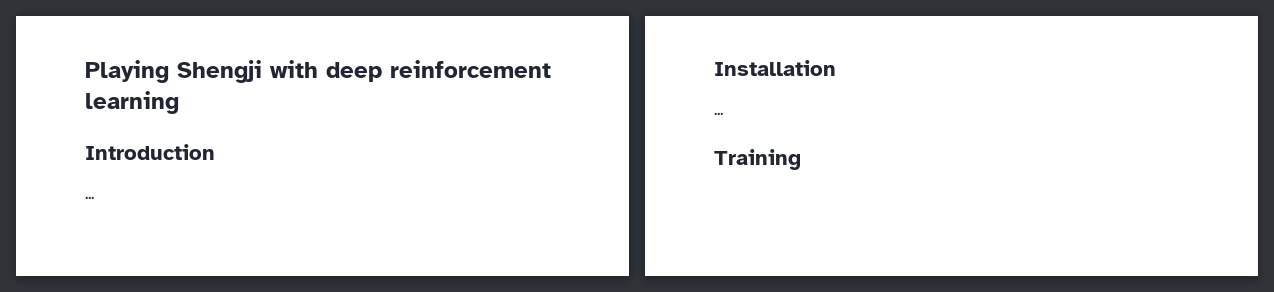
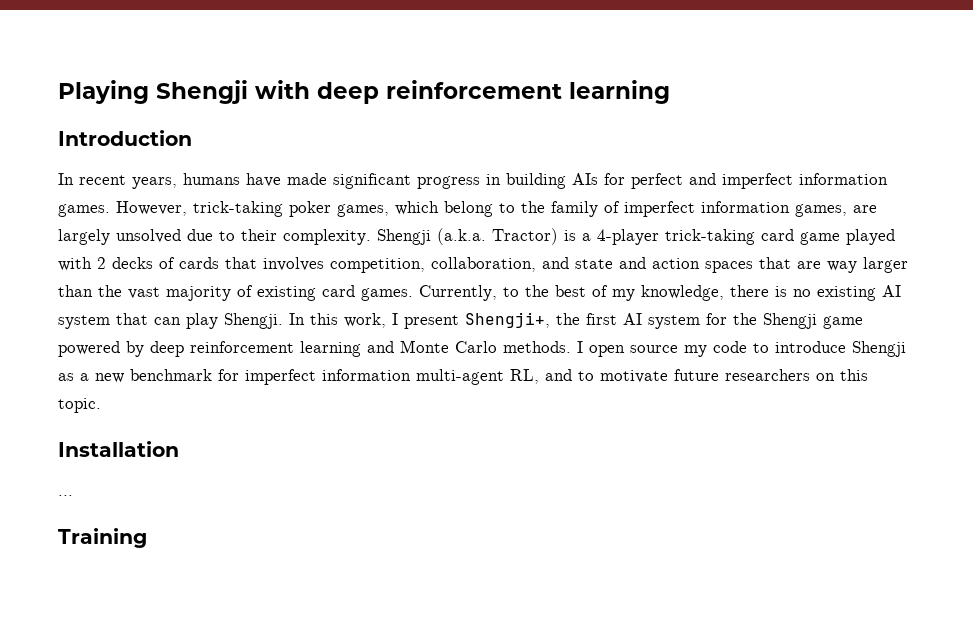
  Introduction
- ...
+ In recent years, humans have made significant progress in building AIs for perfect and imperfect information games. However, trick-taking poker games, which belong to the family of imperfect information games, are largely unsolved due to their complexity. Shengji (a.k.a. Tractor) is a 4-player trick-taking card game played with 2 decks of cards that involves competition, collaboration, and state and action spaces that are way larger than the vast majority of existing card games. Currently, to the best of my knowledge, there is no existing AI system that can play Shengji. In this work, I present Shengji+, the first AI system for the Shengji game powered by deep reinforcement learning and Monte Carlo methods. I open source my code to introduce Shengji as a new benchmark for imperfect information multi-agent RL, and to motivate future researchers on this topic.

